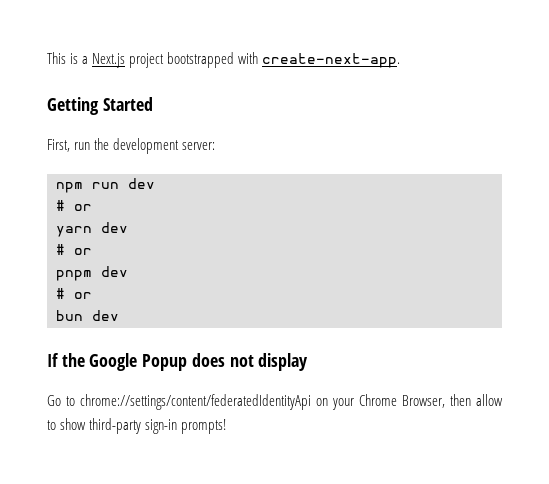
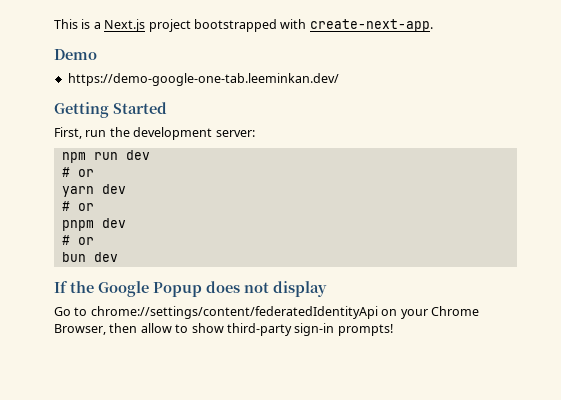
+ Demo
+ https://demo-google-one-tab.leeminkan.dev/

